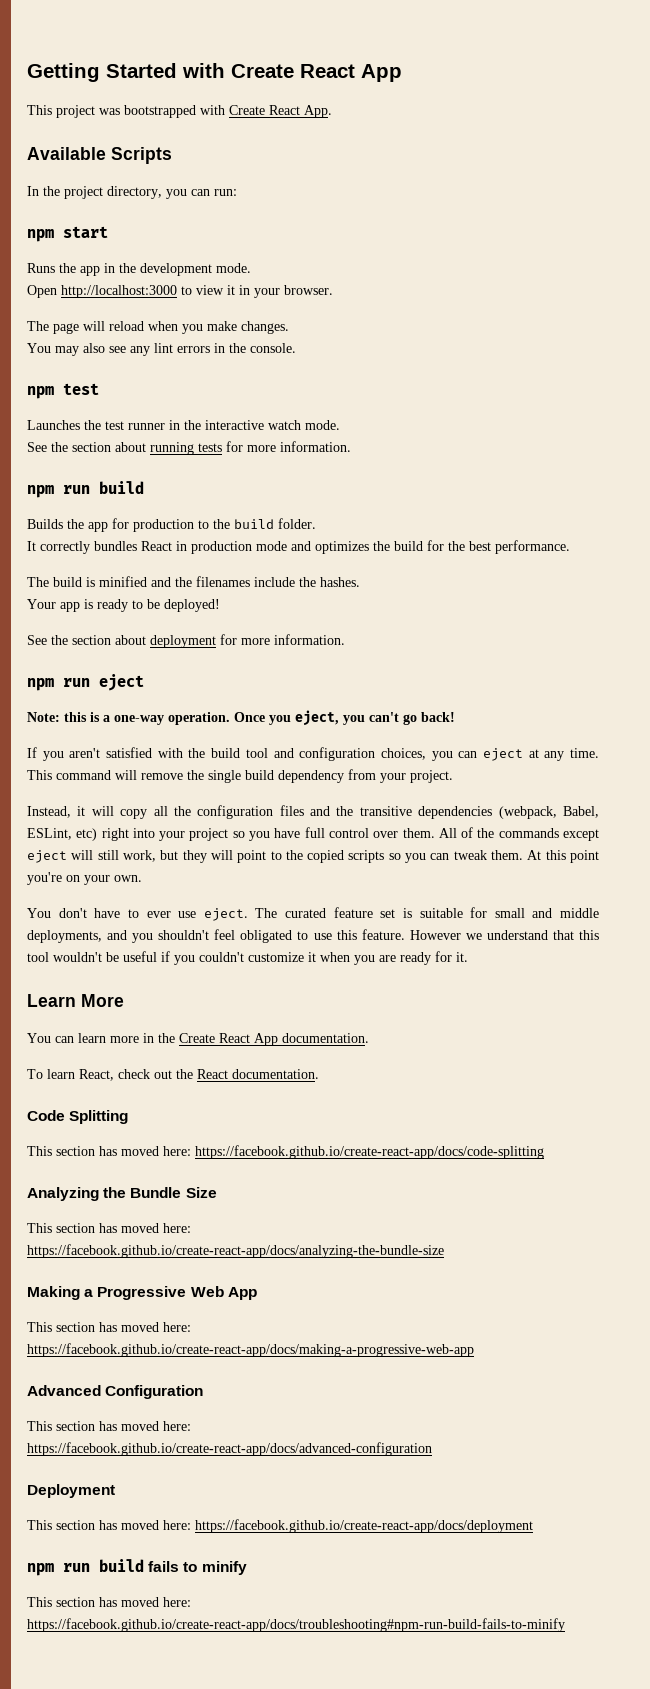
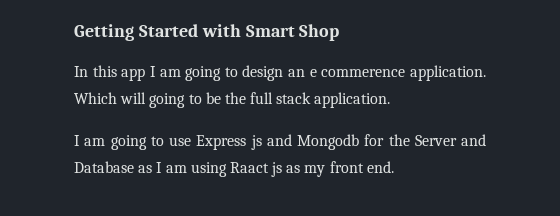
- Getting Started with Create React App
- This project was bootstrapped with Create React App.
- Available Scripts
- In the project directory, you can run:
- npm start
- Runs the app in the development mode.
- Open http://localhost:3000 to view it in your browser.
- The page will reload when you make changes.
- You may also see any lint errors in the console.
- npm test
- Launches the test runner in the interactive watch mode.
- See the section about running tests for more information.
- npm run build
- Builds the app for production to the build folder.
- It correctly bundles React in production mode and optimizes the build for the best performance.
- The build is minified and the filenames include the hashes.
- Your app is ready to be deployed!
- See the section about deployment for more information.
- npm run eject
- Note: this is a one-way operation. Once you eject, you can't go back!
- If you aren't satisfied with the build tool and configuration choices, you can eject at any time. This command will remove the single build dependency from your project.
- Instead, it will copy all the configuration files and the transitive dependencies (webpack, Babel, ESLint, etc) right into your project so you have full control over them. All of the commands except eject will still work, but they will point to the copied scripts so you can tweak them. At this point you're on your own.
- You don't have to ever use eject. The curated feature set is suitable for small and middle deployments, and you shouldn't feel obligated to use this feature. However we understand that this tool wouldn't be useful if you couldn't customize it when you are ready for it.
- Learn More
- You can learn more in the Create React App documentation.
- To learn React, check out the React documentation.
- Code Splitting
- This section has moved here: https://facebook.github.io/create-react-app/docs/code-splitting
- Analyzing the Bundle Size
- This section has moved here: https://facebook.github.io/create-react-app/docs/analyzing-the-bundle-size
- Making a Progressive Web App
- This section has moved here: https://facebook.github.io/create-react-app/docs/making-a-progressive-web-app
- Advanced Configuration
- This section has moved here: https://facebook.github.io/create-react-app/docs/advanced-configuration
- Deployment
- This section has moved here: https://facebook.github.io/create-react-app/docs/deployment
- npm run build fails to minify
- This section has moved here: https://facebook.github.io/create-react-app/docs/troubleshooting#npm-run-build-fails-to-minify
+ Getting Started with Smart Shop
+ In this app I am going to design an e commerence application. Which will going to be the full stack application.
+ I am going to use Express js and Mongodb for the Server and Database as I am using Raact js as my front end.

